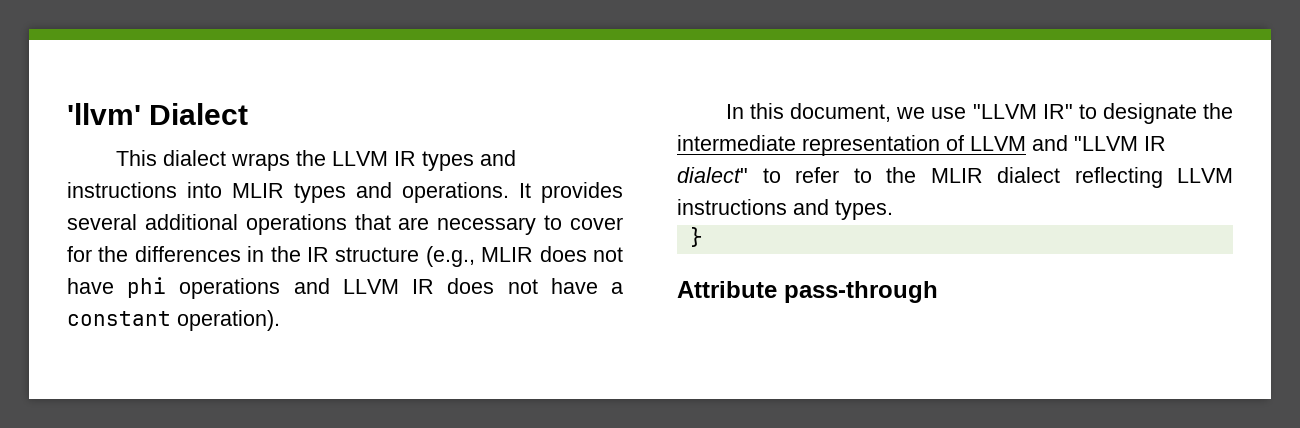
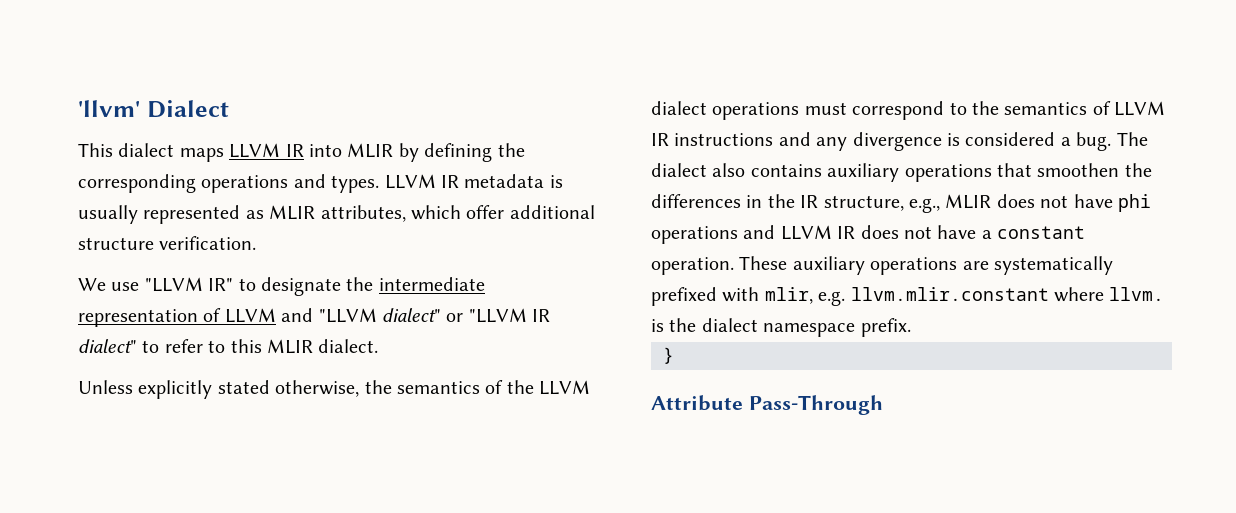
- This dialect wraps the LLVM IR types and instructions into MLIR types and operations. It provides several additional operations that are necessary to cover for the differences in the IR structure (e.g., MLIR does not have phi operations and LLVM IR does not have a constant operation).
- In this document, we use "LLVM IR" to designate the intermediate representation of LLVM and "LLVM IR dialect" to refer to the MLIR dialect reflecting LLVM instructions and types.
+ This dialect maps LLVM IR into MLIR by defining the corresponding operations and types. LLVM IR metadata is usually represented as MLIR attributes, which offer additional structure verification.
+ We use "LLVM IR" to designate the intermediate representation of LLVM and "LLVM dialect" or "LLVM IR dialect" to refer to this MLIR dialect.
+ Unless explicitly stated otherwise, the semantics of the LLVM dialect operations must correspond to the semantics of LLVM IR instructions and any divergence is considered a bug. The dialect also contains auxiliary operations that smoothen the differences in the IR structure, e.g., MLIR does not have phi operations and LLVM IR does not have a constant operation. These auxiliary operations are systematically prefixed with mlir, e.g. llvm.mlir.constant where llvm. is the dialect namespace prefix.
- Attribute pass-through
+ Attribute Pass-Through

